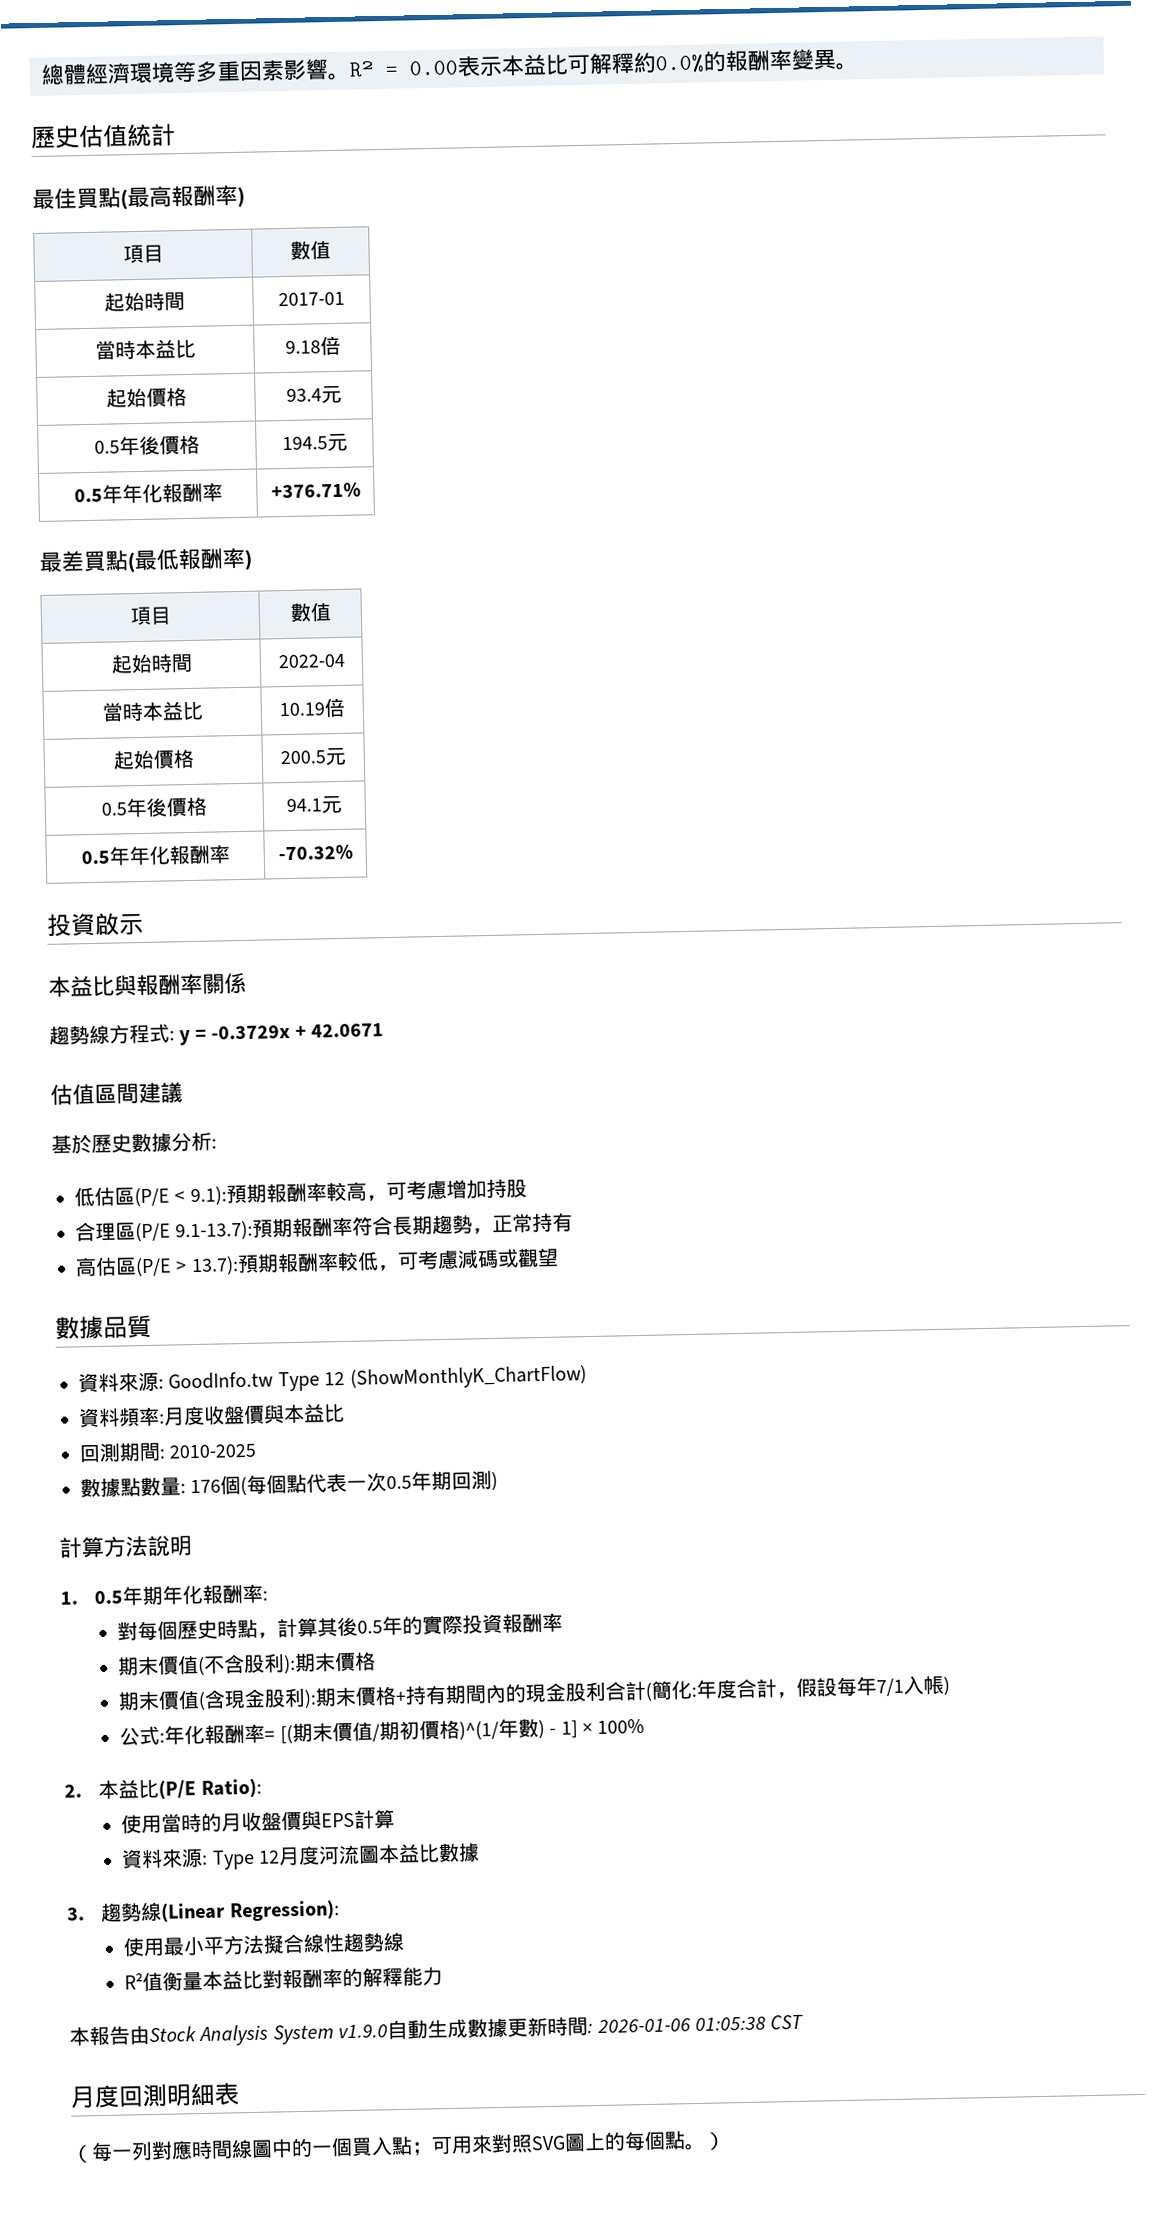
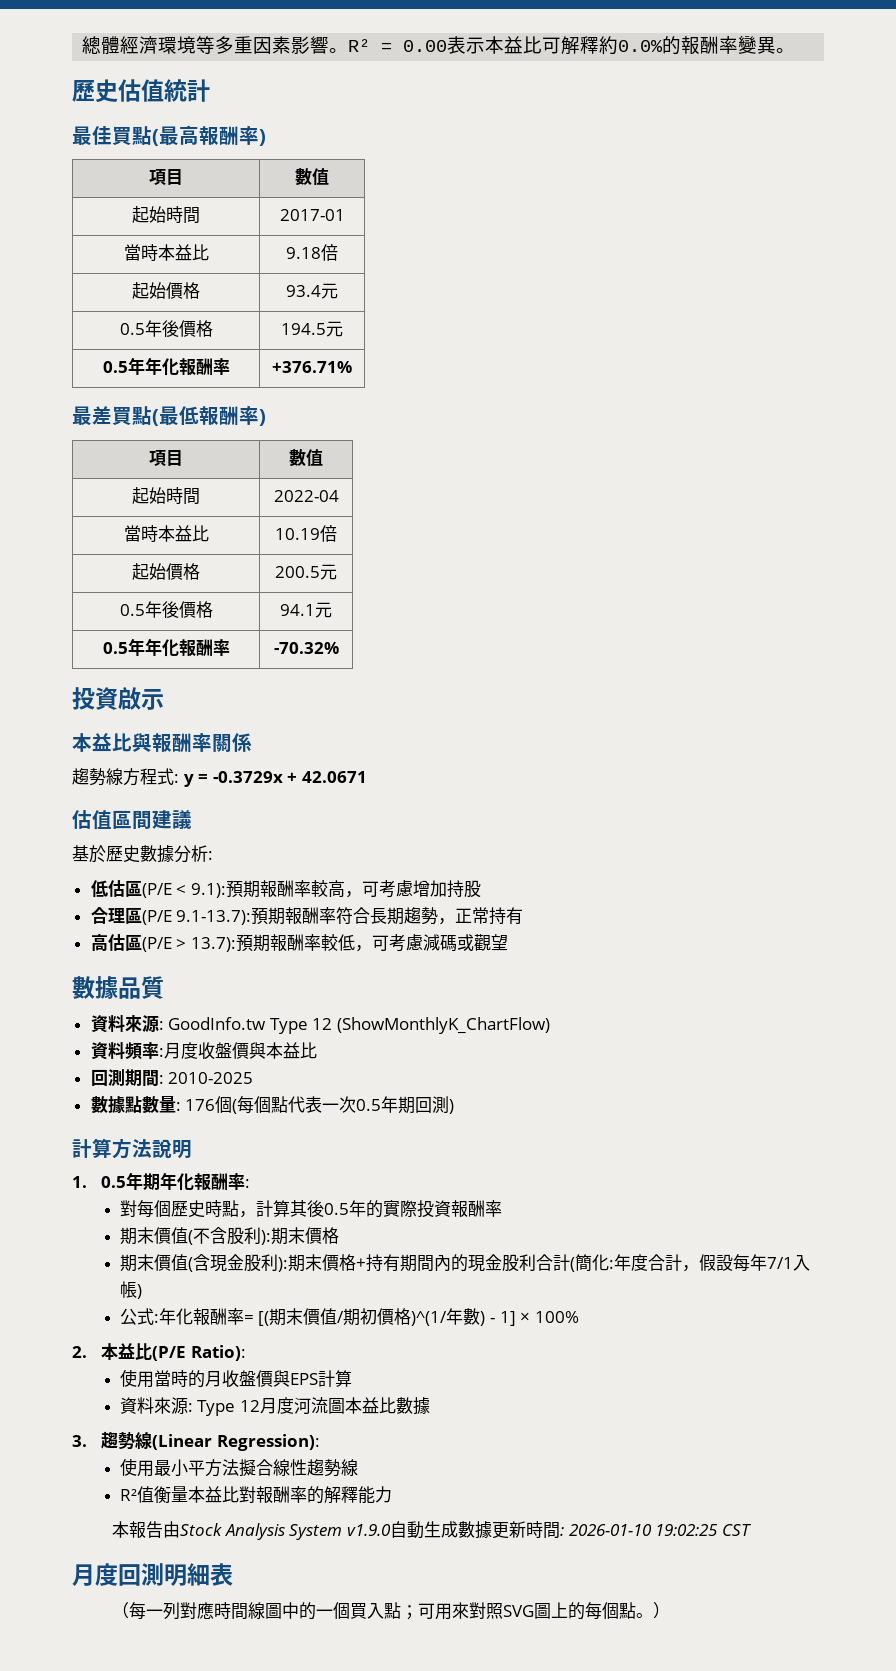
- 本報告由Stock Analysis System v1.9.0自動生成數據更新時間: 2026-01-06 01:05:38 CST
+ 本報告由Stock Analysis System v1.9.0自動生成數據更新時間: 2026-01-10 19:02:25 CST

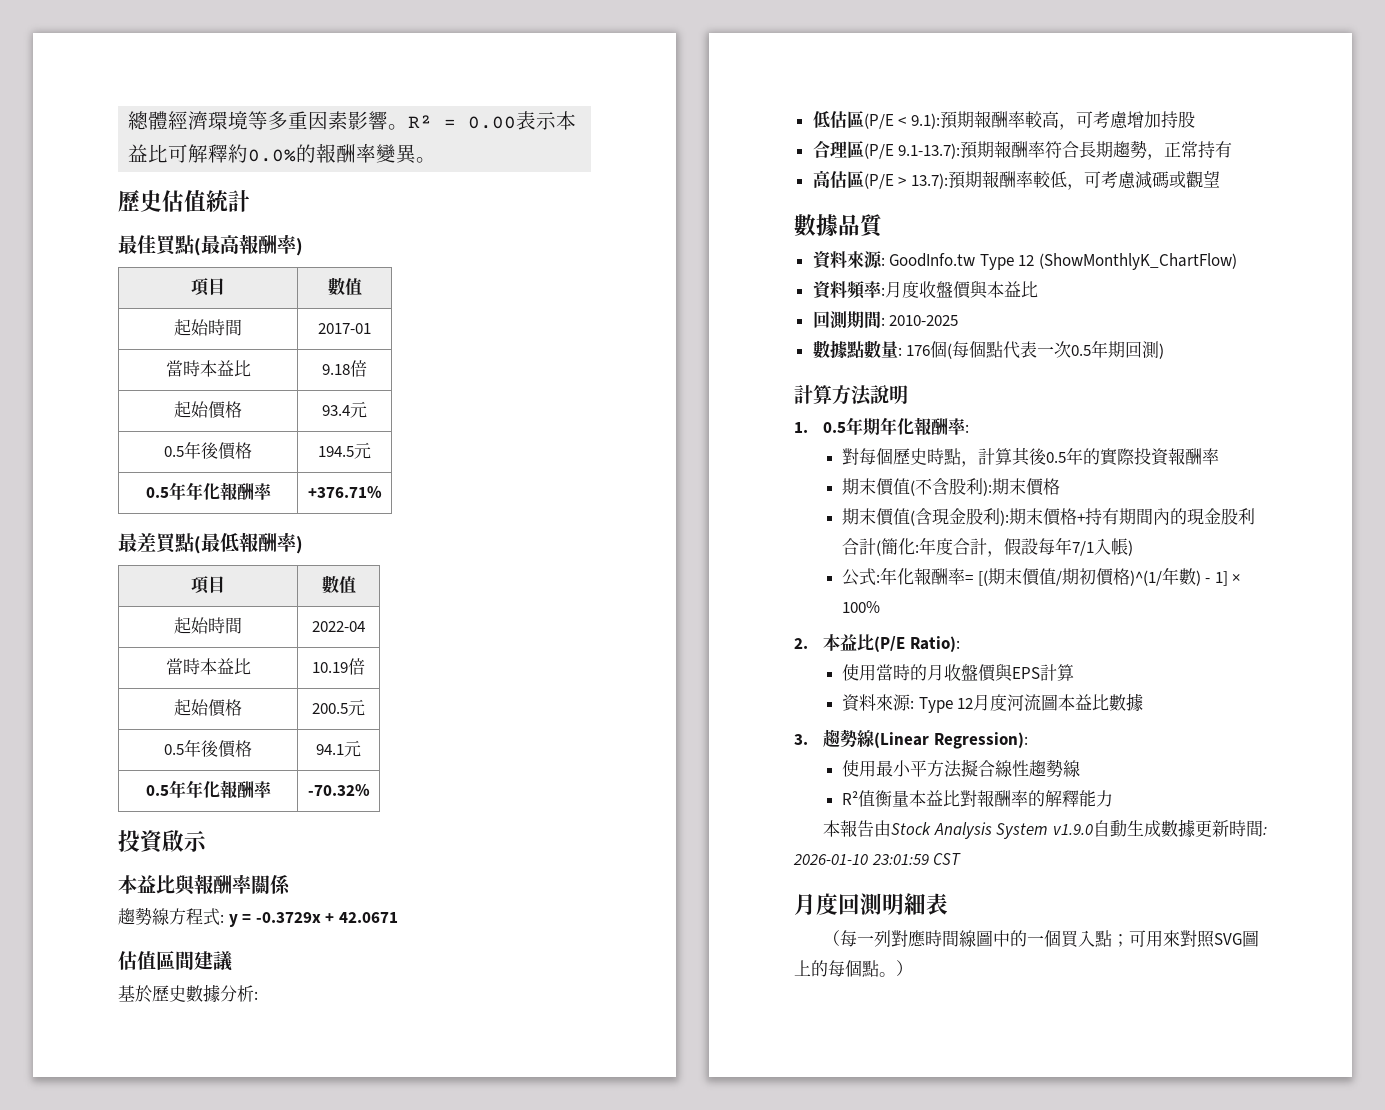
- 本報告由Stock Analysis System v1.9.0自動生成數據更新時間: 2026-01-10 19:02:25 CST
+ 本報告由Stock Analysis System v1.9.0自動生成數據更新時間: 2026-01-10 23:01:59 CST

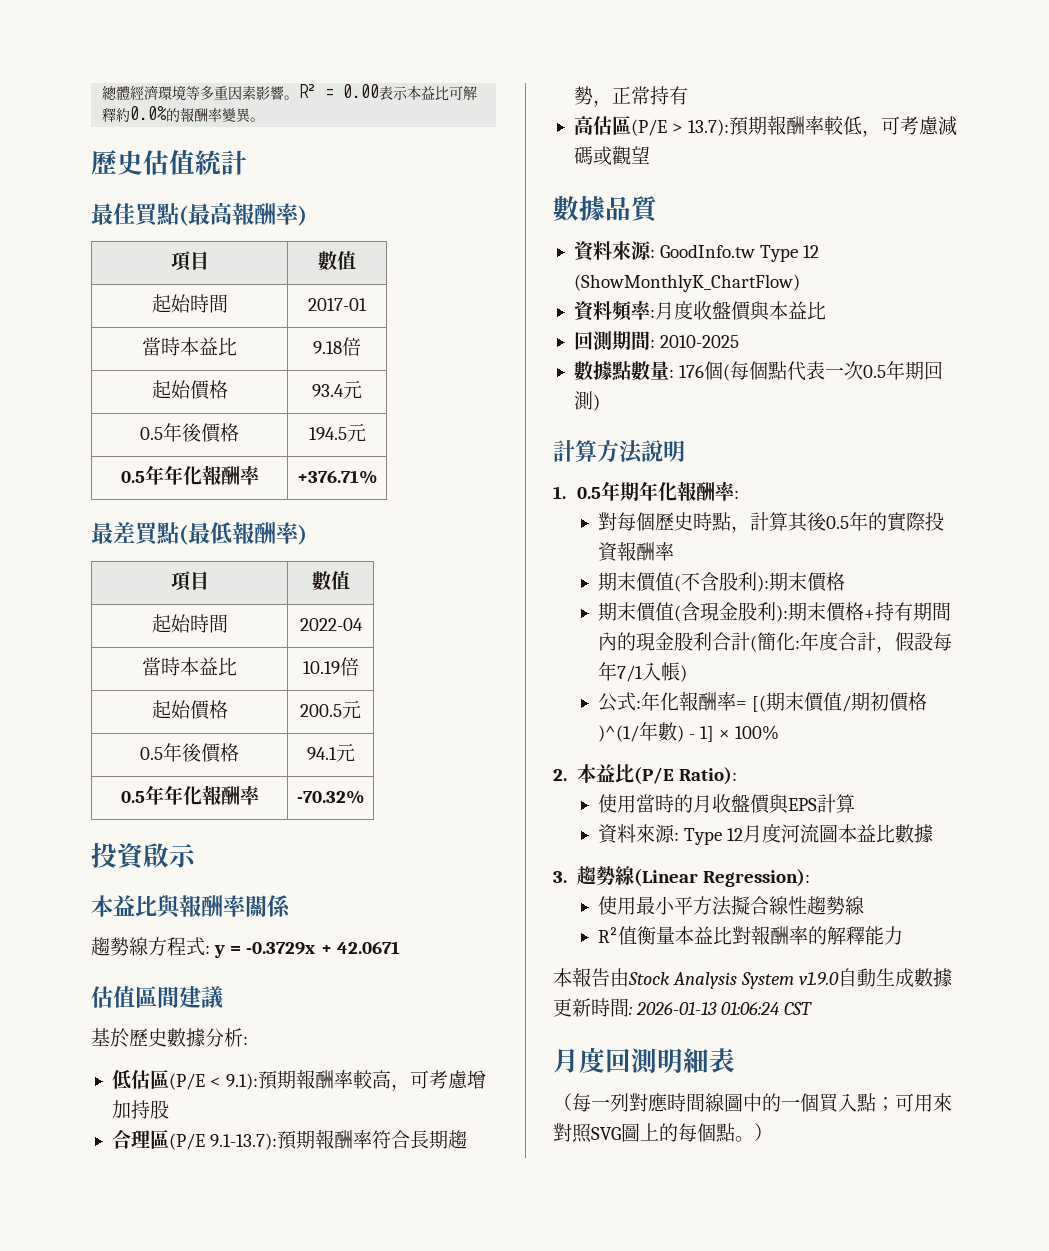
- 本報告由Stock Analysis System v1.9.0自動生成數據更新時間: 2026-01-10 23:01:59 CST
+ 本報告由Stock Analysis System v1.9.0自動生成數據更新時間: 2026-01-13 01:06:24 CST

